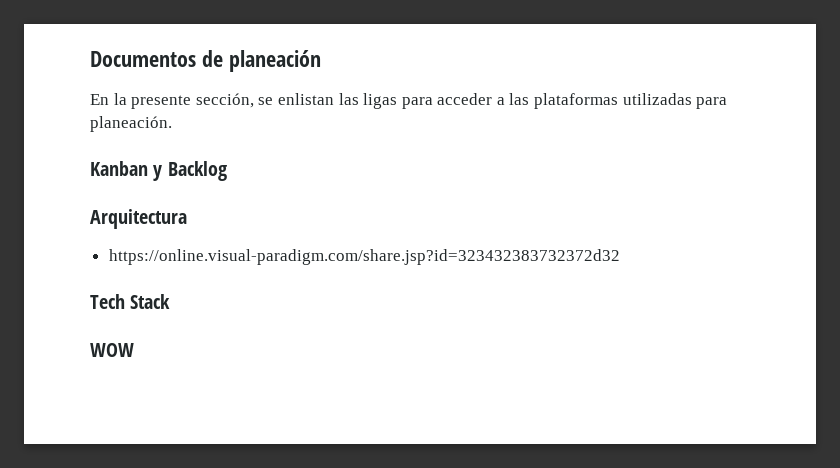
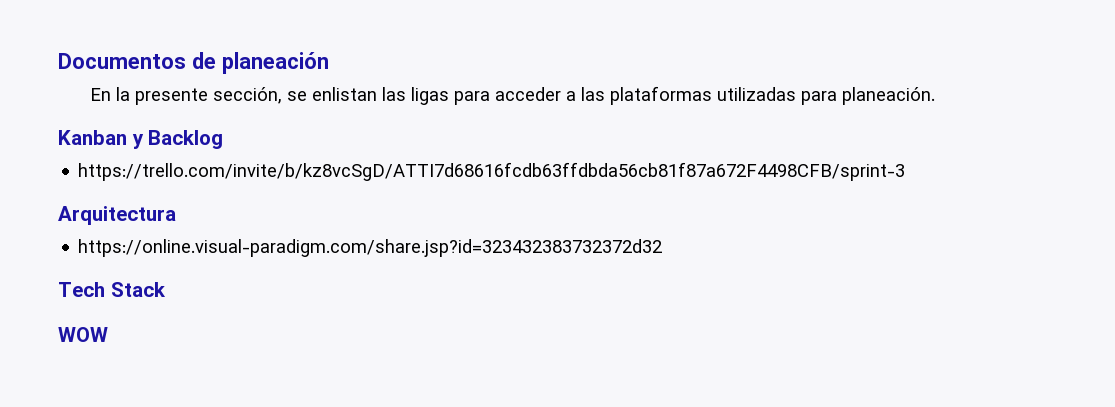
+ https://trello.com/invite/b/kz8vcSgD/ATTI7d68616fcdb63ffdbda56cb81f87a672F4498CFB/sprint-3

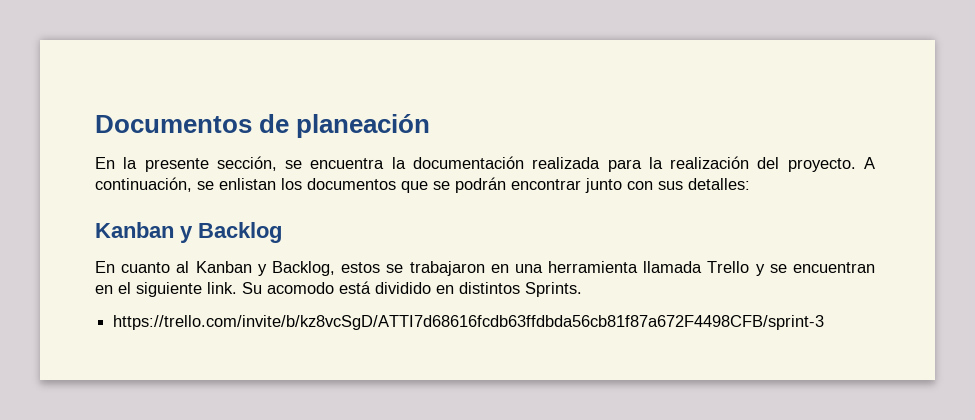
- En la presente sección, se enlistan las ligas para acceder a las plataformas utilizadas para planeación.
+ En la presente sección, se encuentra la documentación realizada para la realización del proyecto. A continuación, se enlistan los documentos que se podrán encontrar junto con sus detalles:
  Kanban y Backlog
+ En cuanto al Kanban y Backlog, estos se trabajaron en una herramienta llamada Trello y se encuentran en el siguiente link. Su acomodo está dividido en distintos Sprints.
  https://trello.com/invite/b/kz8vcSgD/ATTI7d68616fcdb63ffdbda56cb81f87a672F4498CFB/sprint-3
- Arquitectura
- https://online.visual-paradigm.com/share.jsp?id=323432383732372d32
- Tech Stack
- WOW

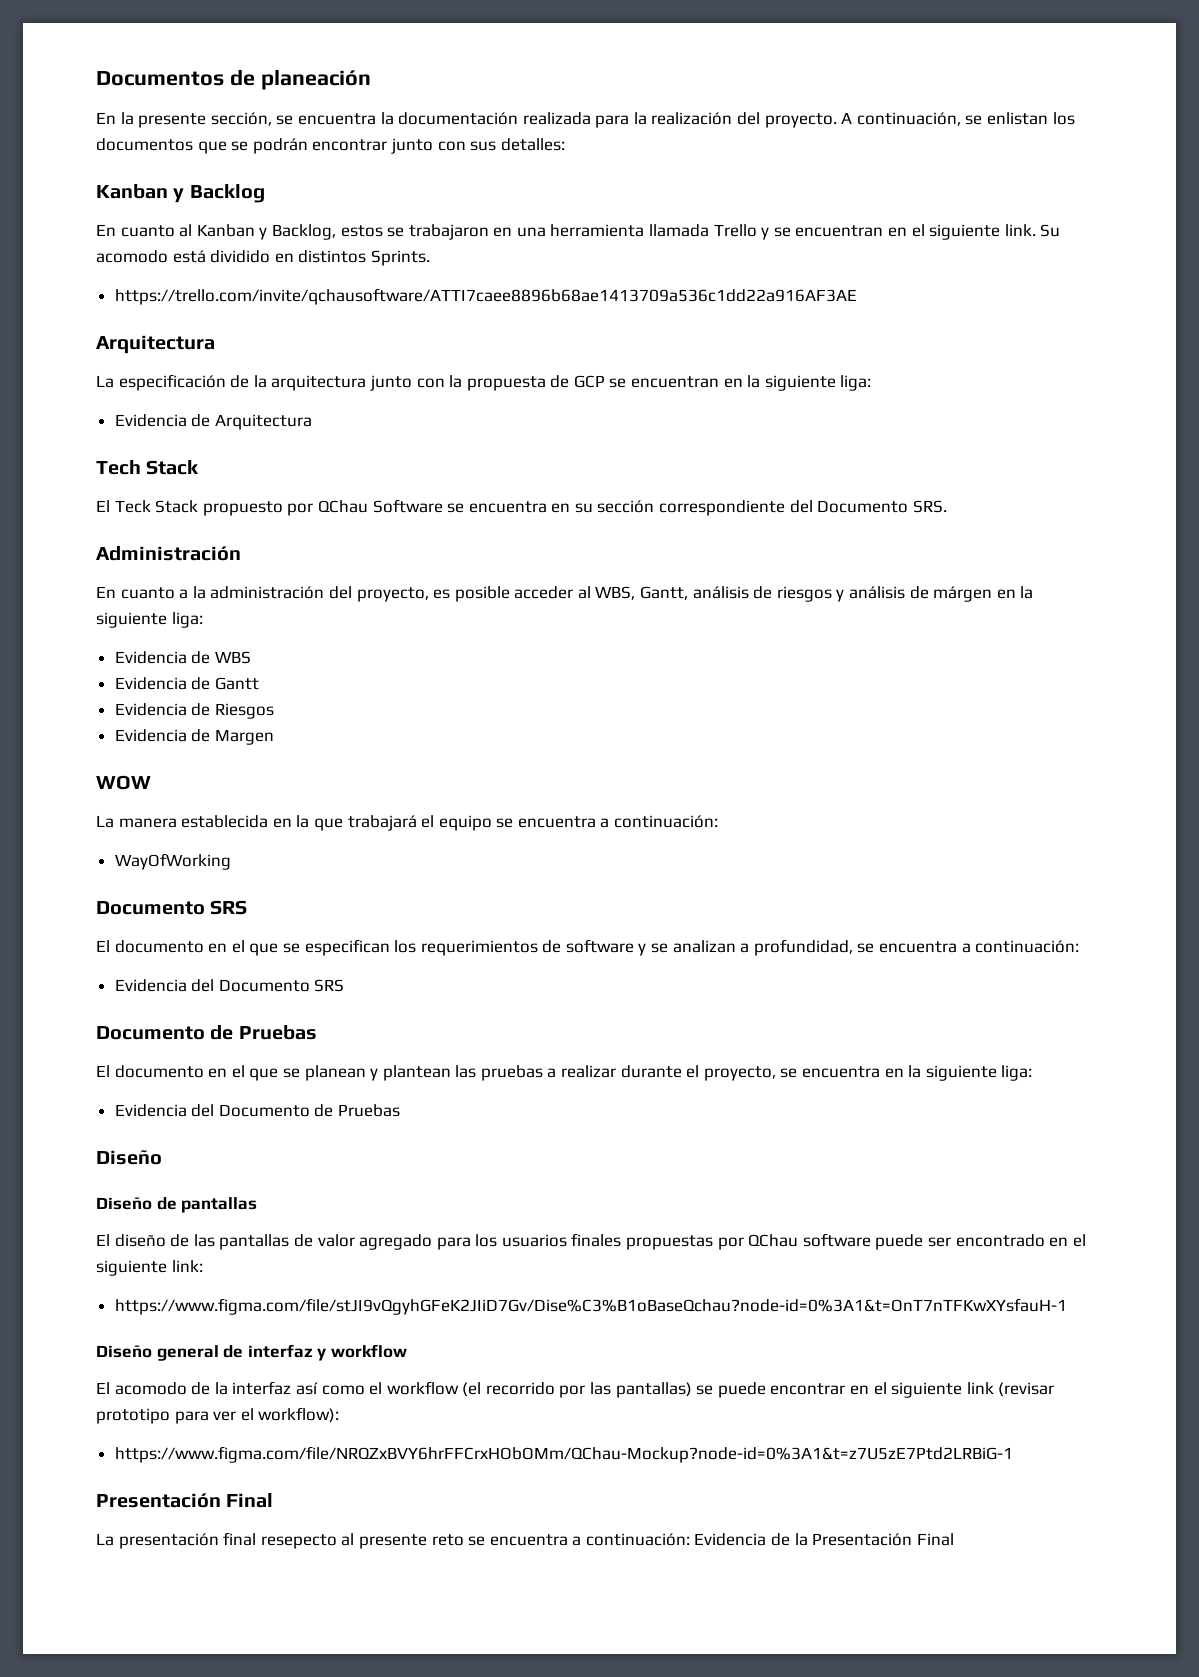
- https://trello.com/invite/b/kz8vcSgD/ATTI7d68616fcdb63ffdbda56cb81f87a672F4498CFB/sprint-3
+ https://trello.com/invite/qchausoftware/ATTI7caee8896b68ae1413709a536c1dd22a916AF3AE
+ Arquitectura
+ La especificación de la arquitectura junto con la propuesta de GCP se encuentran en la siguiente liga:
+ Evidencia de Arquitectura
+ Tech Stack
+ El Teck Stack propuesto por QChau Software se encuentra en su sección correspondiente del Documento SRS.
+ Administración
+ En cuanto a la administración del proyecto, es posible acceder al WBS, Gantt, análisis de riesgos y análisis de márgen en la siguiente liga:
+ Evidencia de WBS
+ Evidencia de Gantt
+ Evidencia de Riesgos
+ Evidencia de Margen
+ WOW
+ La manera establecida en la que trabajará el equipo se encuentra a continuación:
+ WayOfWorking
+ Documento SRS
+ El documento en el que se especifican los requerimientos de software y se analizan a profundidad, se encuentra a continuación:
+ Evidencia del Documento SRS
+ Documento de Pruebas
+ El documento en el que se planean y plantean las pruebas a realizar durante el proyecto, se encuentra en la siguiente liga:
+ Evidencia del Documento de Pruebas
+ Diseño
+ Diseño de pantallas
+ El diseño de las pantallas de valor agregado para los usuarios finales propuestas por QChau software puede ser encontrado en el siguiente link:
+ https://www.figma.com/file/stJI9vQgyhGFeK2JIiD7Gv/Dise%C3%B1oBaseQchau?node-id=0%3A1&t=OnT7nTFKwXYsfauH-1
+ Diseño general de interfaz y workflow
+ El acomodo de la interfaz así como el workflow (el recorrido por las pantallas) se puede encontrar en el siguiente link (revisar prototipo para ver el workflow):
+ https://www.figma.com/file/NRQZxBVY6hrFFCrxHObOMm/QChau-Mockup?node-id=0%3A1&t=z7U5zE7Ptd2LRBiG-1
+ Presentación Final
+ La presentación final resepecto al presente reto se encuentra a continuación: Evidencia de la Presentación Final

